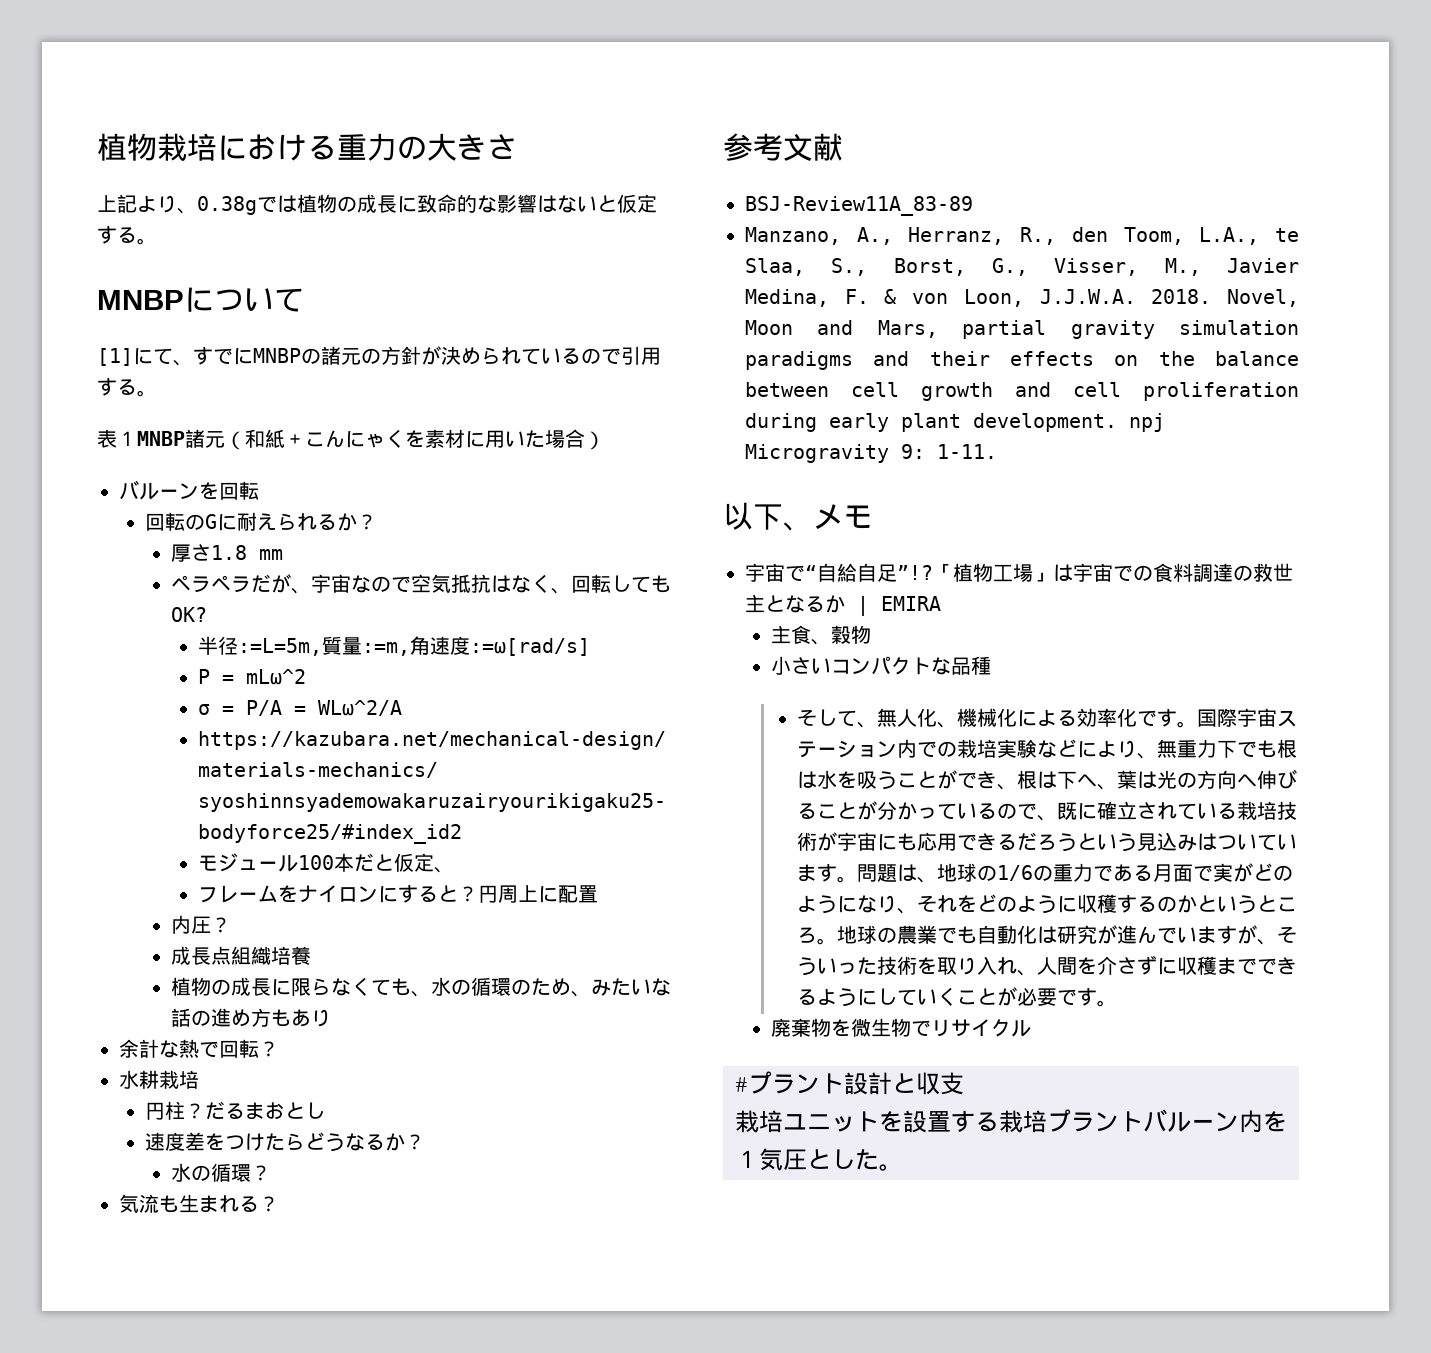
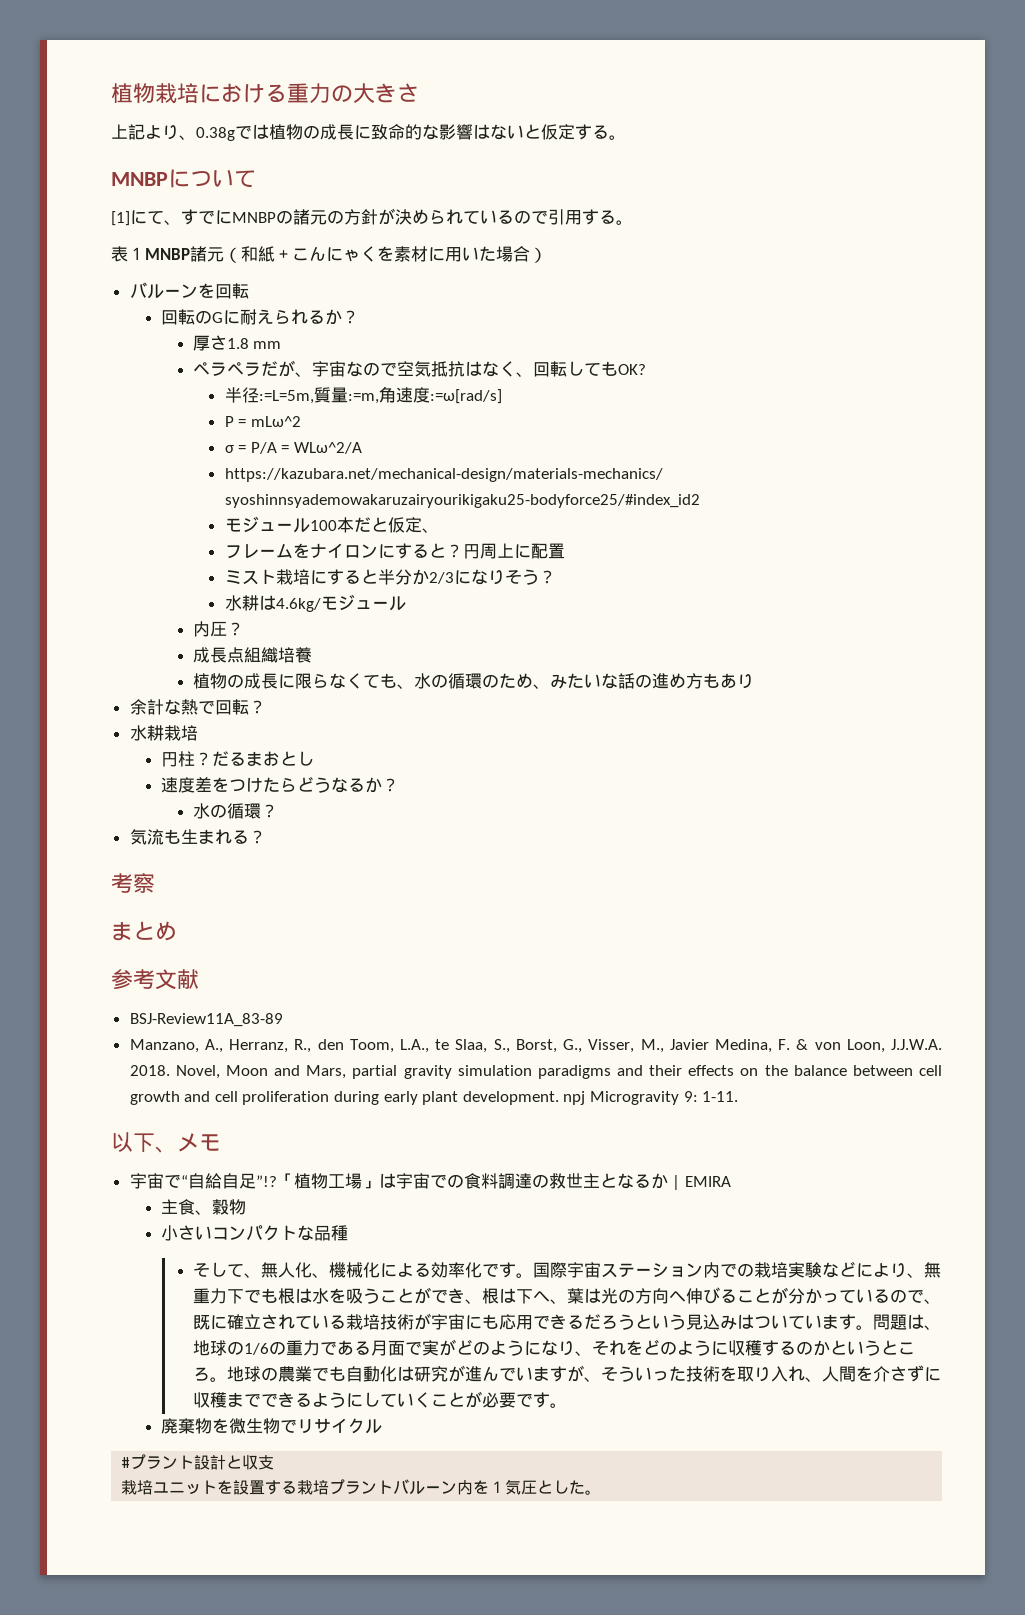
+ ミスト栽培にすると半分か2/3になりそう？
+ 水耕は4.6kg/モジュール
+ 考察
+ まとめ

